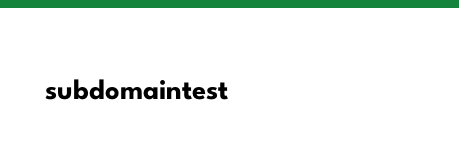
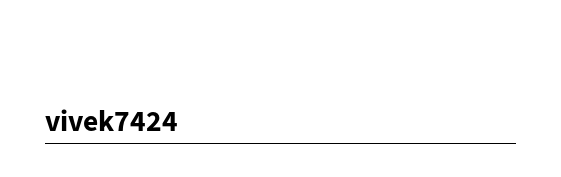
- subdomaintest
+ vivek7424

